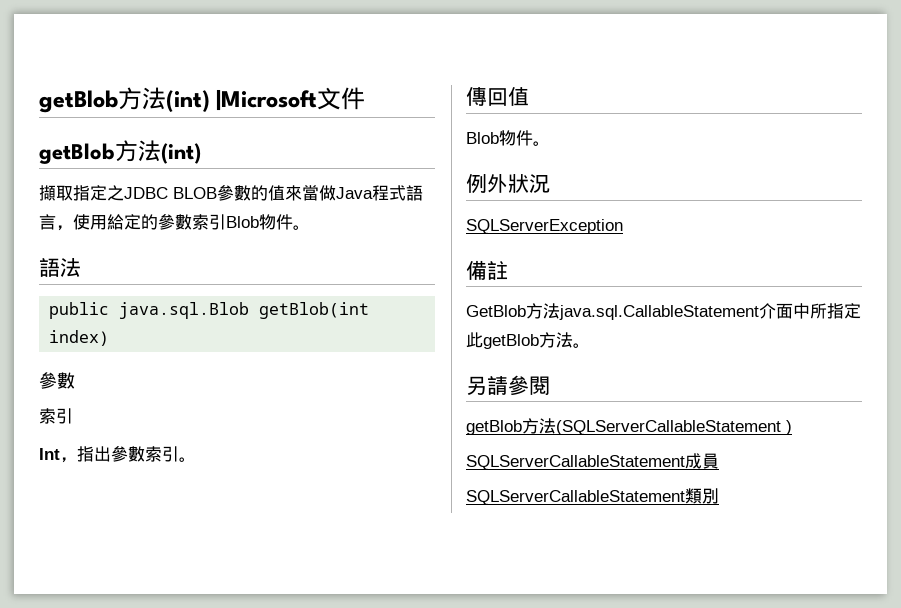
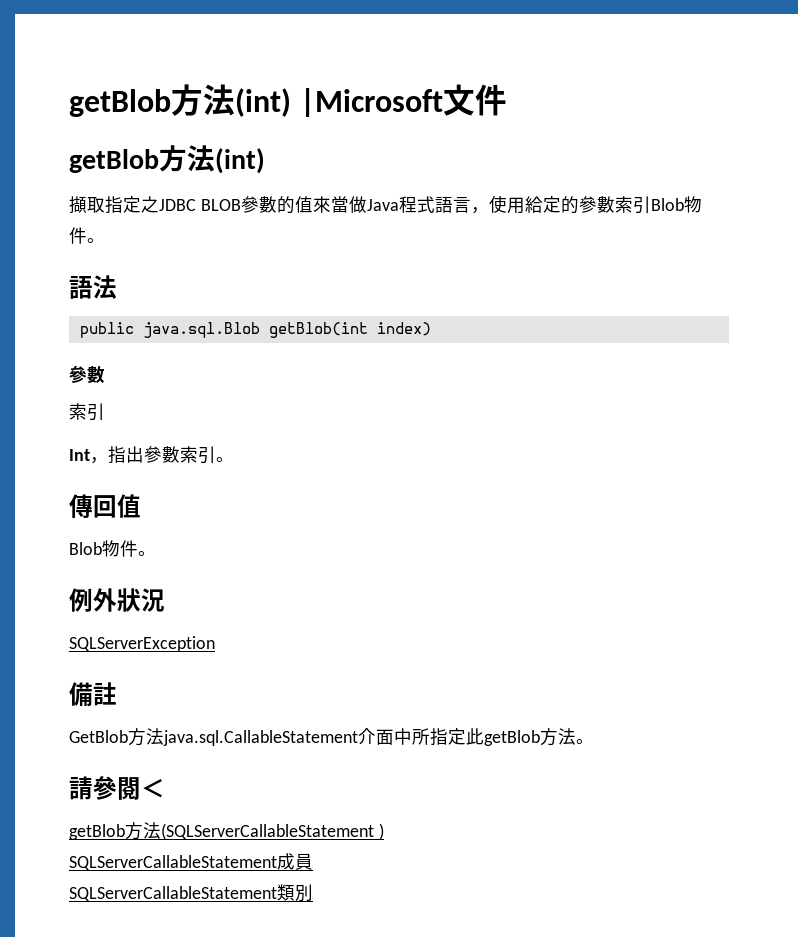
- 另請參閱
+ 請參閱＜

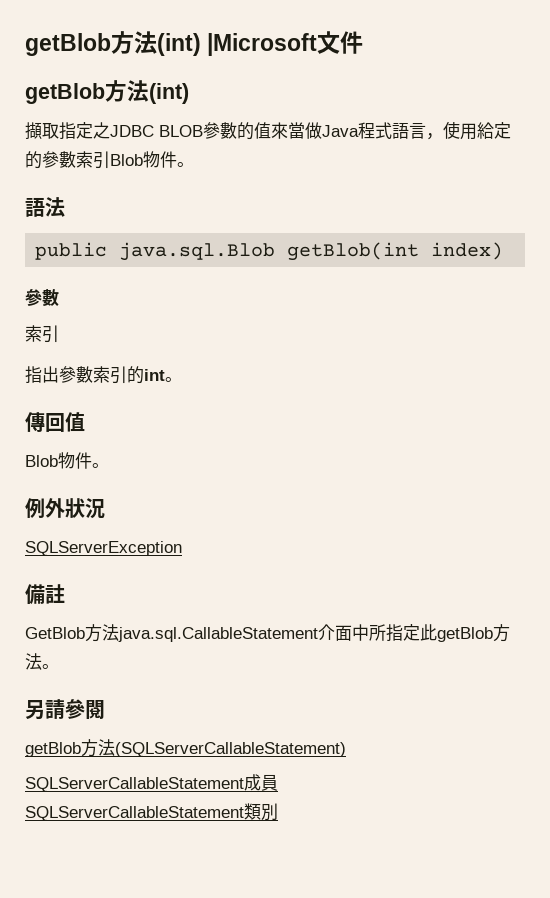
- Int，指出參數索引。
+ 指出參數索引的int。
- 請參閱＜
- getBlob方法(SQLServerCallableStatement )
+ 另請參閱
+ getBlob方法(SQLServerCallableStatement)

